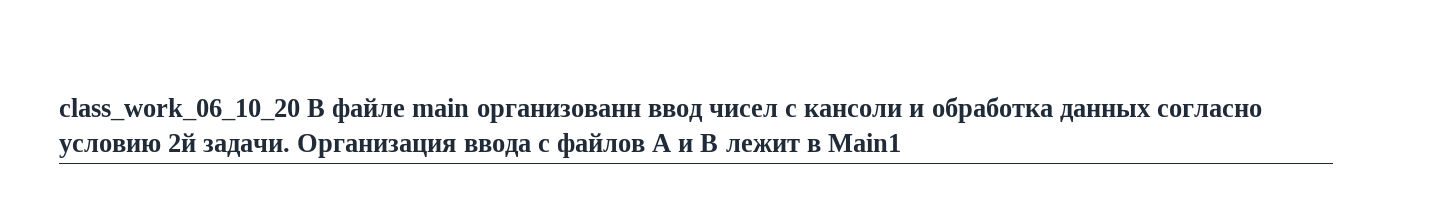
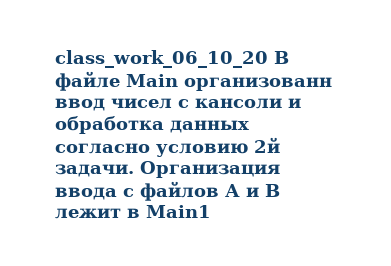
- class_work_06_10_20 В файле main организованн ввод чисел с кансоли и обработка данных согласно условию 2й задачи.
+ class_work_06_10_20 В файле Main организованн ввод чисел с кансоли и обработка данных согласно условию 2й задачи.

